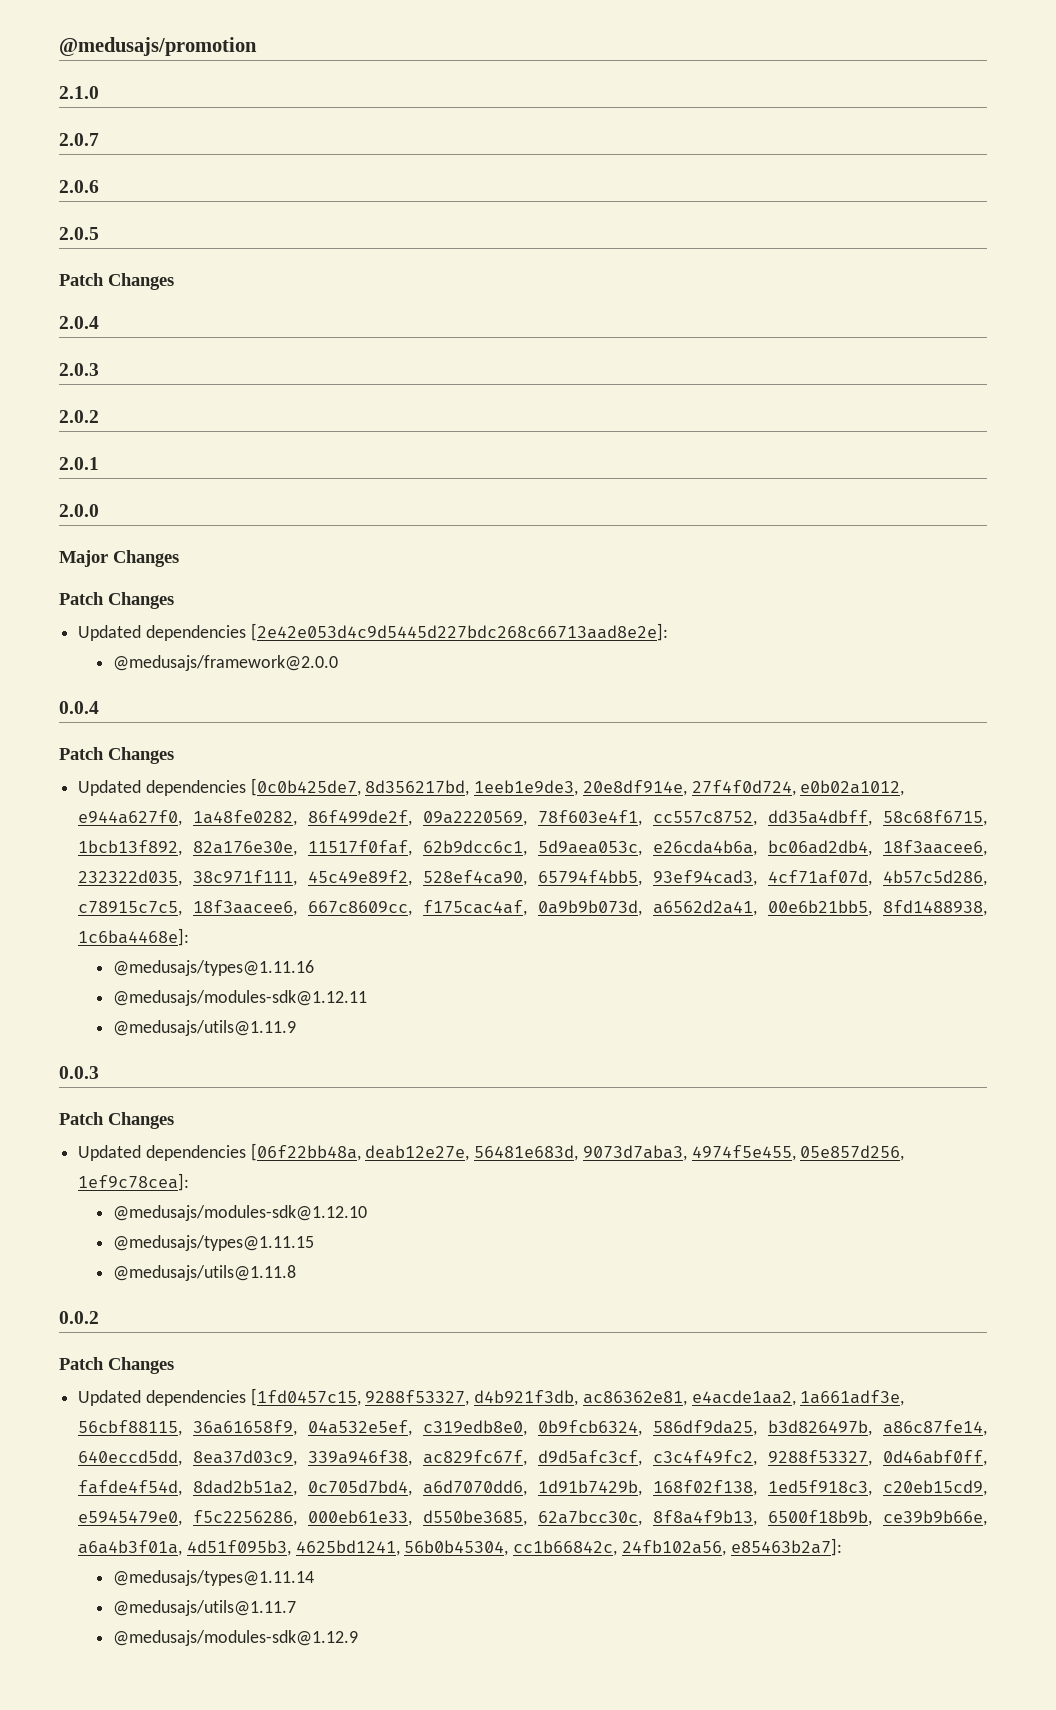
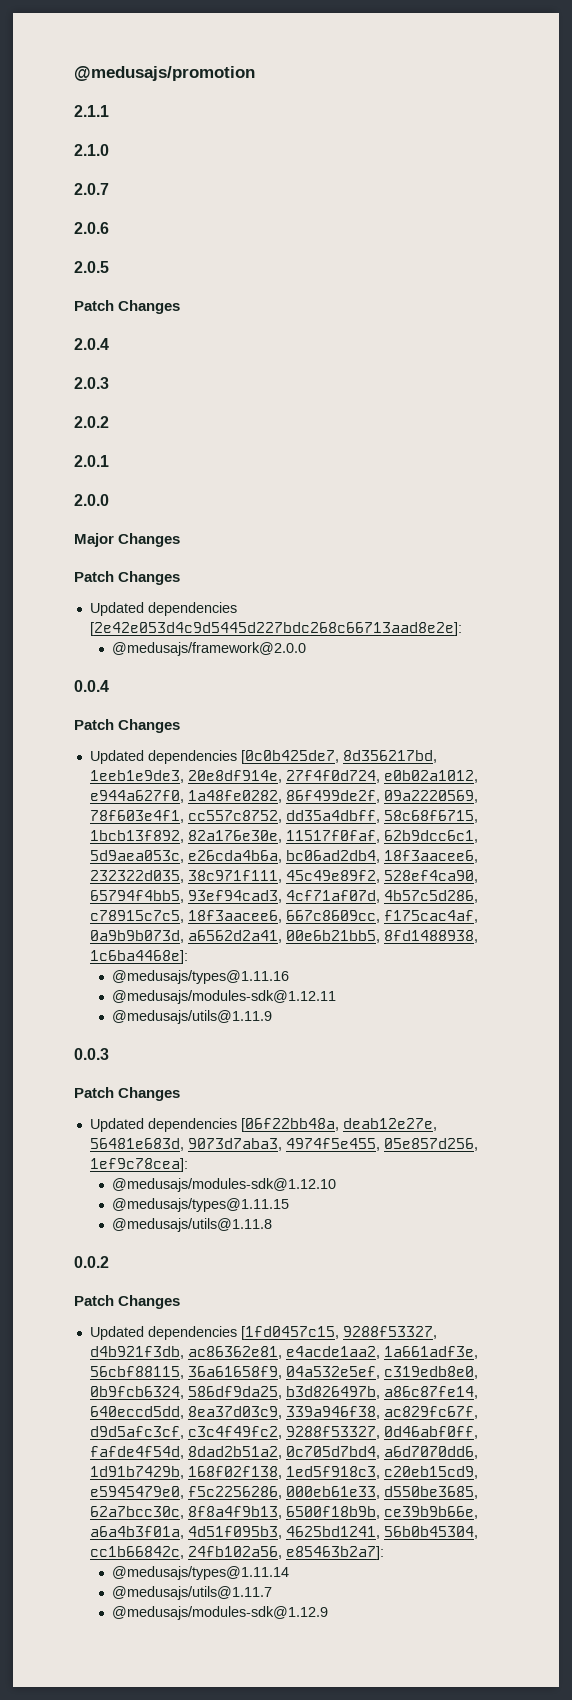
+ 2.1.1

